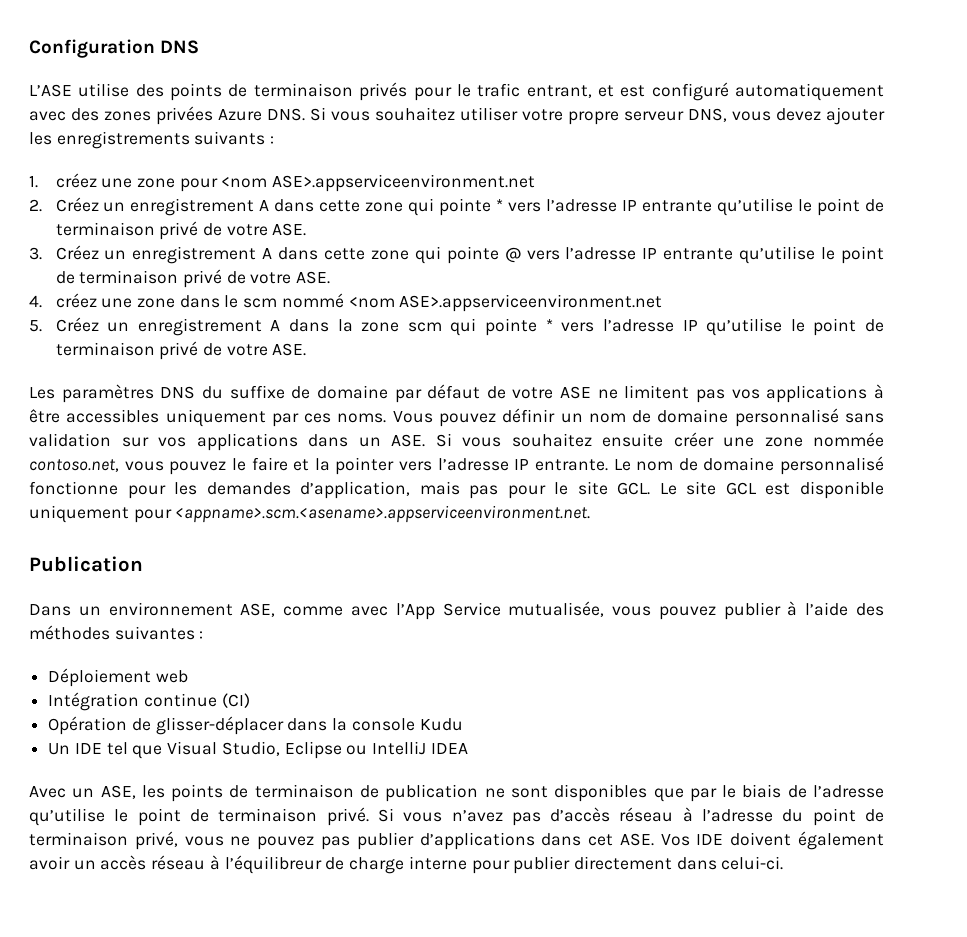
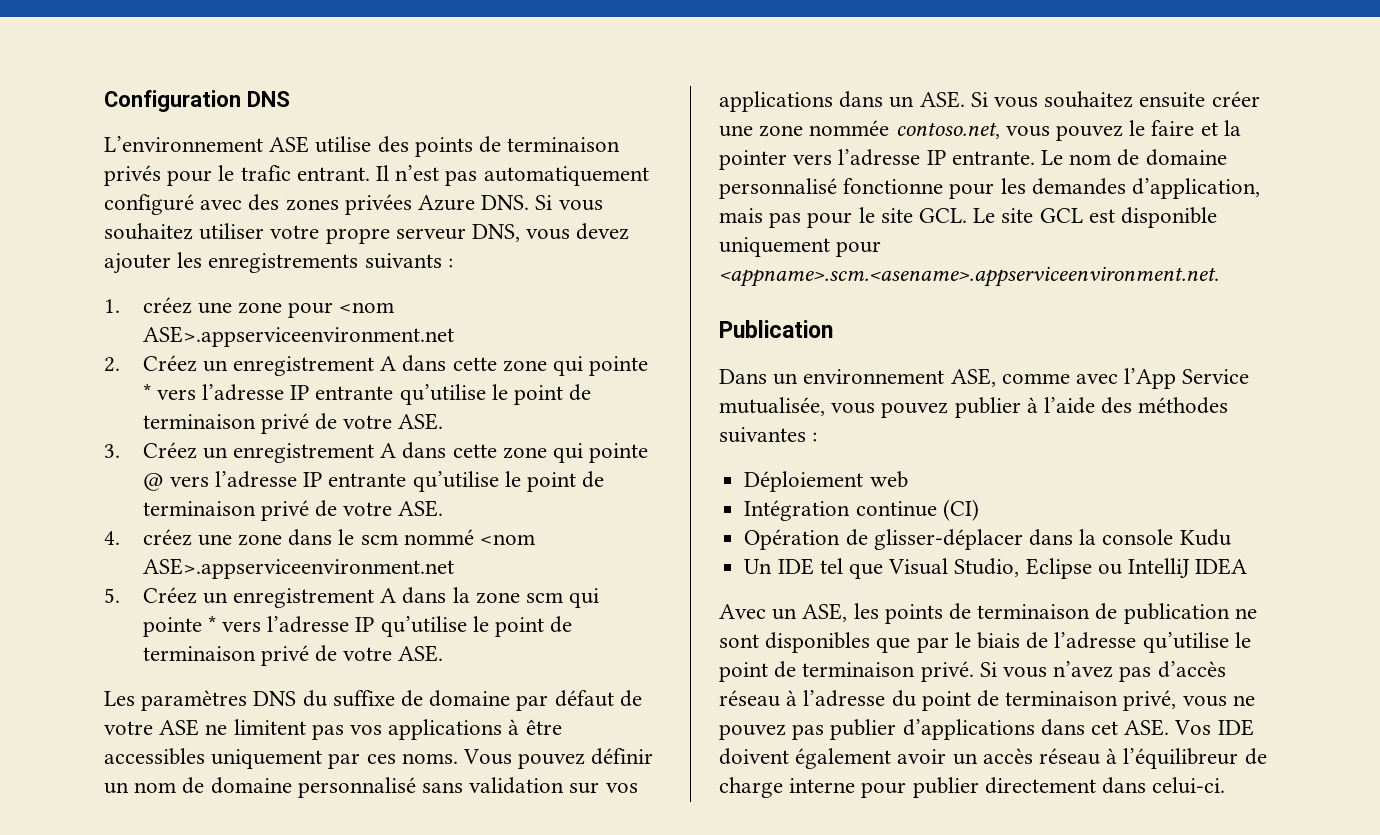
- L’ASE utilise des points de terminaison privés pour le trafic entrant, et est configuré automatiquement avec des zones privées Azure DNS. Si vous souhaitez utiliser votre propre serveur DNS, vous devez ajouter les enregistrements suivants :
+ L’environnement ASE utilise des points de terminaison privés pour le trafic entrant. Il n’est pas automatiquement configuré avec des zones privées Azure DNS. Si vous souhaitez utiliser votre propre serveur DNS, vous devez ajouter les enregistrements suivants :

